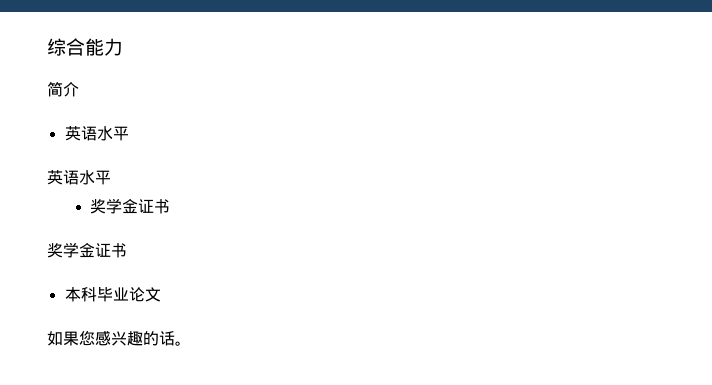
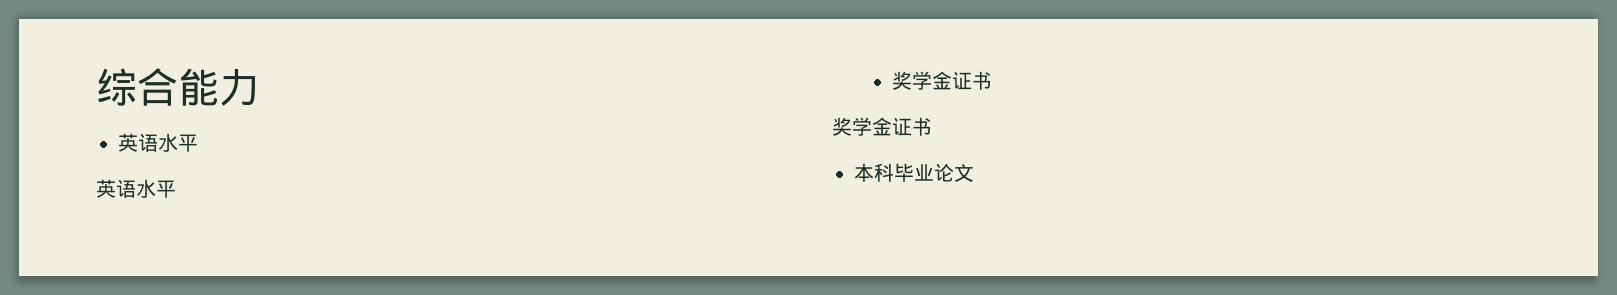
- 简介
- 如果您感兴趣的话。

